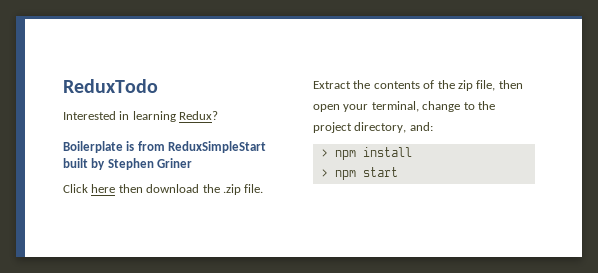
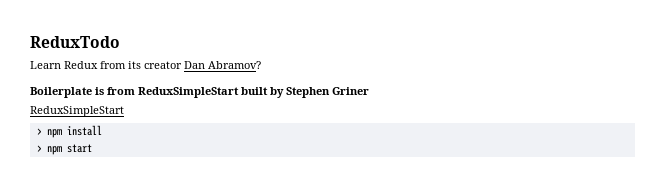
- Interested in learning Redux?
+ Learn Redux from its creator Dan Abramov?
  Boilerplate is from ReduxSimpleStart built by Stephen Griner
- Click here then download the .zip file. Extract the contents of the zip file, then open your terminal, change to the project directory, and:
+ ReduxSimpleStart

